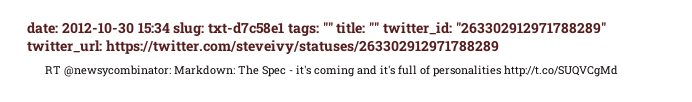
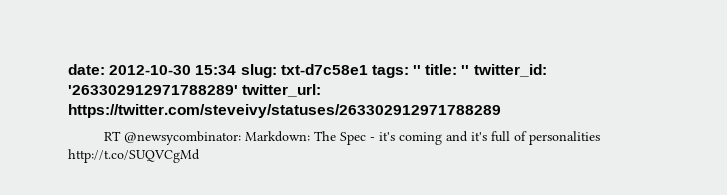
- date: 2012-10-30 15:34 slug: txt-d7c58e1 tags: "" title: "" twitter_id: "263302912971788289" twitter_url: https://twitter.com/steveivy/statuses/263302912971788289
+ date: 2012-10-30 15:34 slug: txt-d7c58e1 tags: '' title: '' twitter_id: '263302912971788289' twitter_url: https://twitter.com/steveivy/statuses/263302912971788289

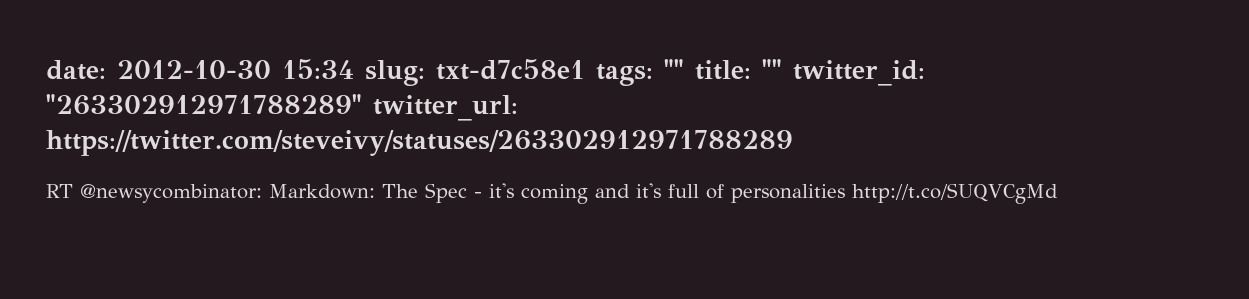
- date: 2012-10-30 15:34 slug: txt-d7c58e1 tags: '' title: '' twitter_id: '263302912971788289' twitter_url: https://twitter.com/steveivy/statuses/263302912971788289
+ date: 2012-10-30 15:34 slug: txt-d7c58e1 tags: "" title: "" twitter_id: "263302912971788289" twitter_url: https://twitter.com/steveivy/statuses/263302912971788289

